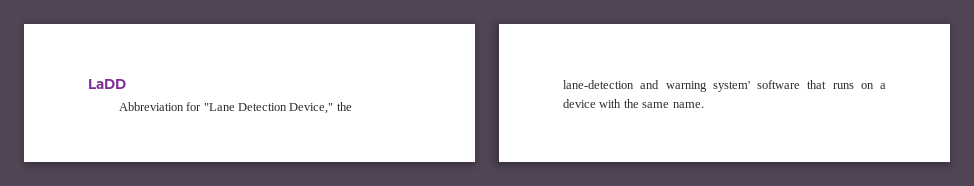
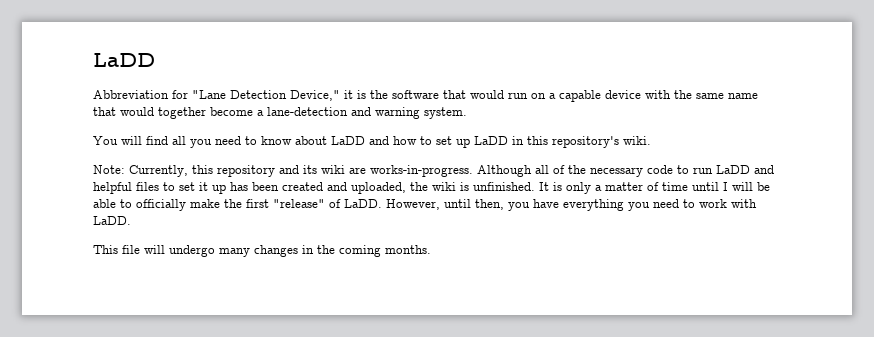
- Abbreviation for "Lane Detection Device," the lane-detection and warning system' software that runs on a device with the same name.
+ Abbreviation for "Lane Detection Device," it is the software that would run on a capable device with the same name that would together become a lane-detection and warning system.
+ You will find all you need to know about LaDD and how to set up LaDD in this repository's wiki.
+ Note: Currently, this repository and its wiki are works-in-progress. Although all of the necessary code to run LaDD and helpful files to set it up has been created and uploaded, the wiki is unfinished. It is only a matter of time until I will be able to officially make the first "release" of LaDD. However, until then, you have everything you need to work with LaDD.
+ This file will undergo many changes in the coming months.

